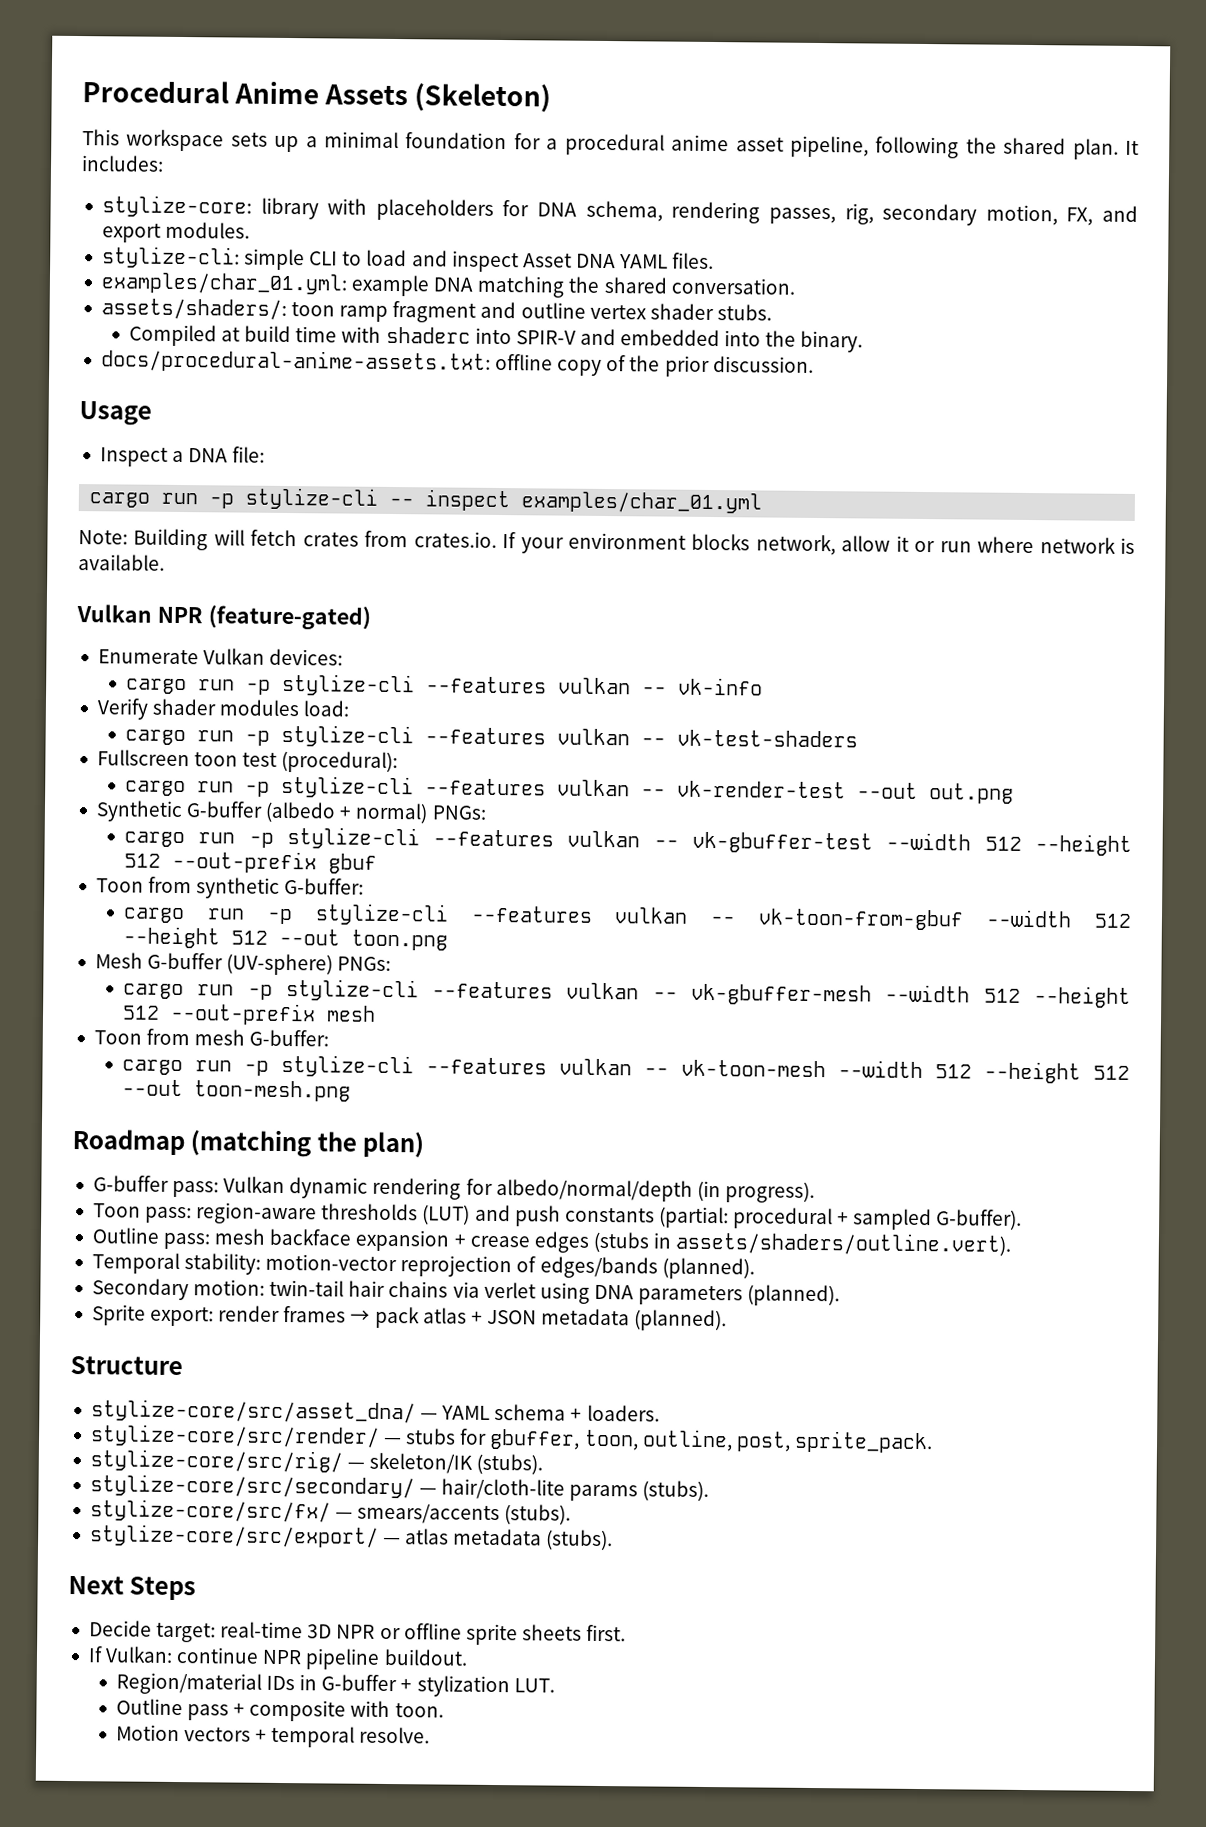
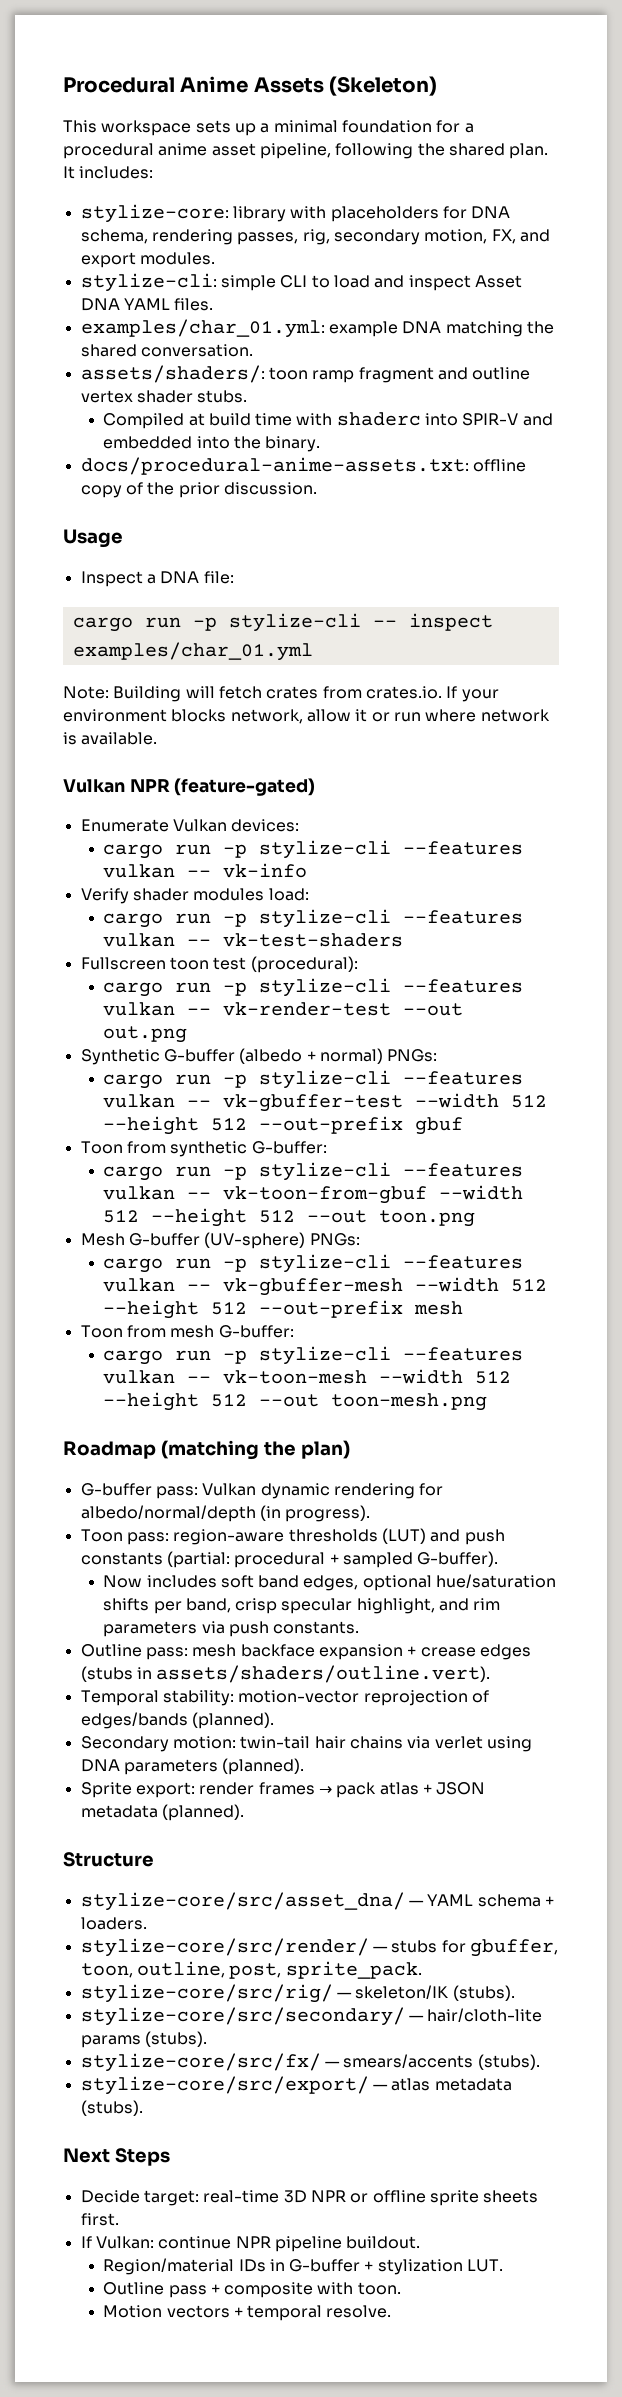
+ Now includes soft band edges, optional hue/saturation shifts per band, crisp specular highlight, and rim parameters via push constants.

